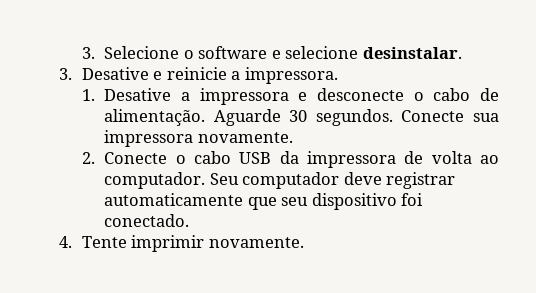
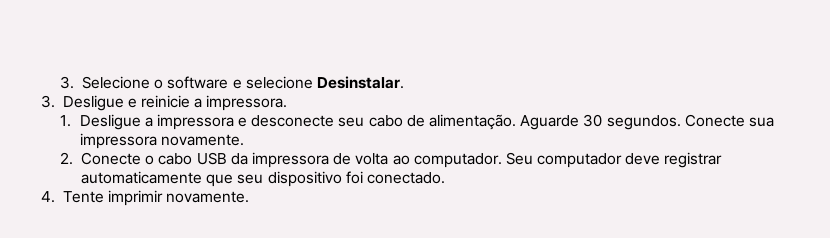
- 3. Selecione o software e selecione desinstalar.
- 3. Desative e reinicie a impressora.
+ 3. Selecione o software e selecione Desinstalar.
+ 3. Desligue e reinicie a impressora.
- 1. Desative a impressora e desconecte o cabo de alimentação.
+ 1. Desligue a impressora e desconecte seu cabo de alimentação.

